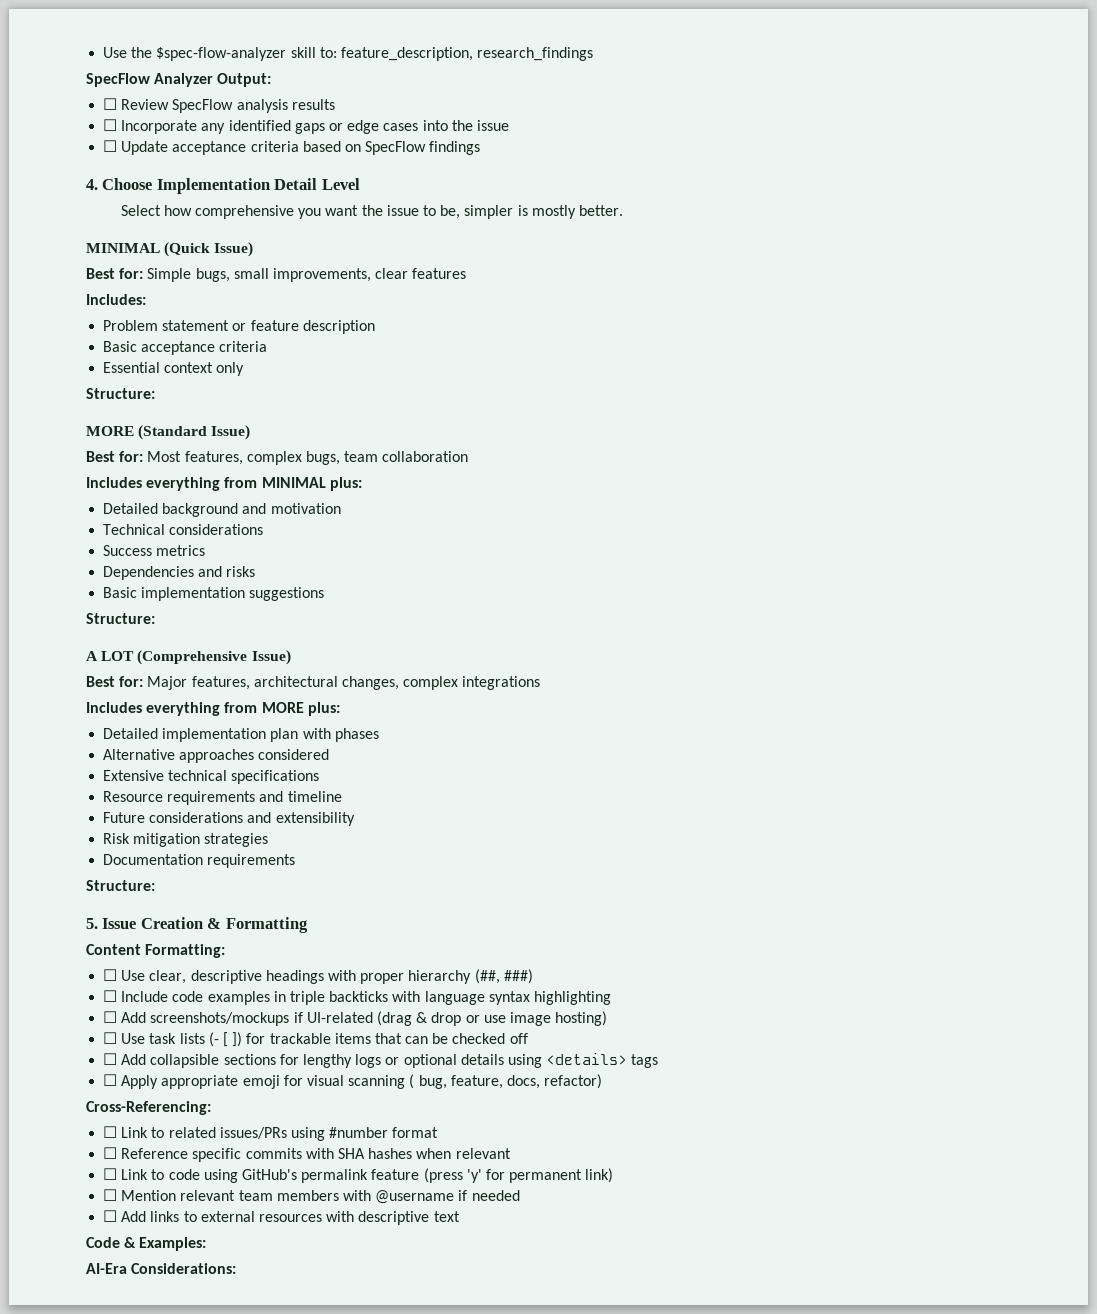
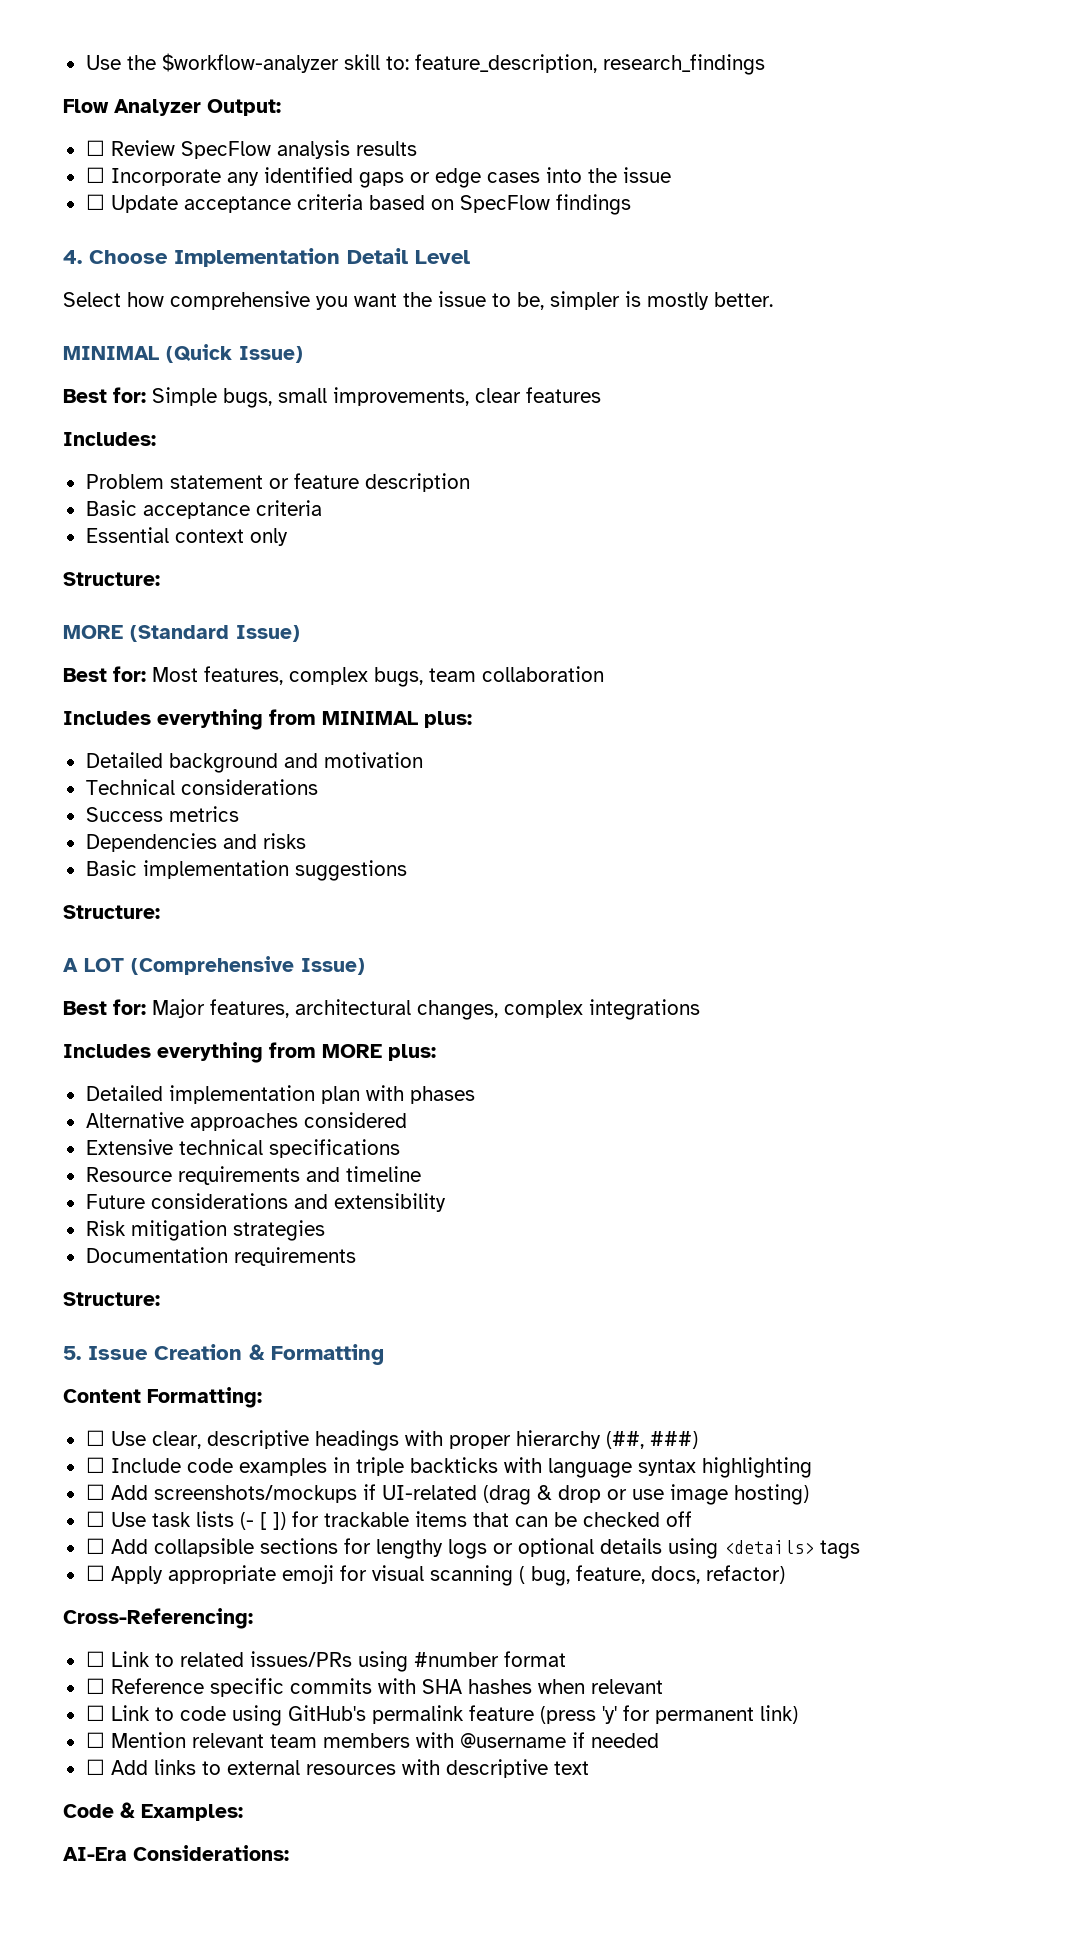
- Use the $spec-flow-analyzer skill to: feature_description, research_findings
+ Use the $workflow-analyzer skill to: feature_description, research_findings
- SpecFlow Analyzer Output:
+ Flow Analyzer Output:

